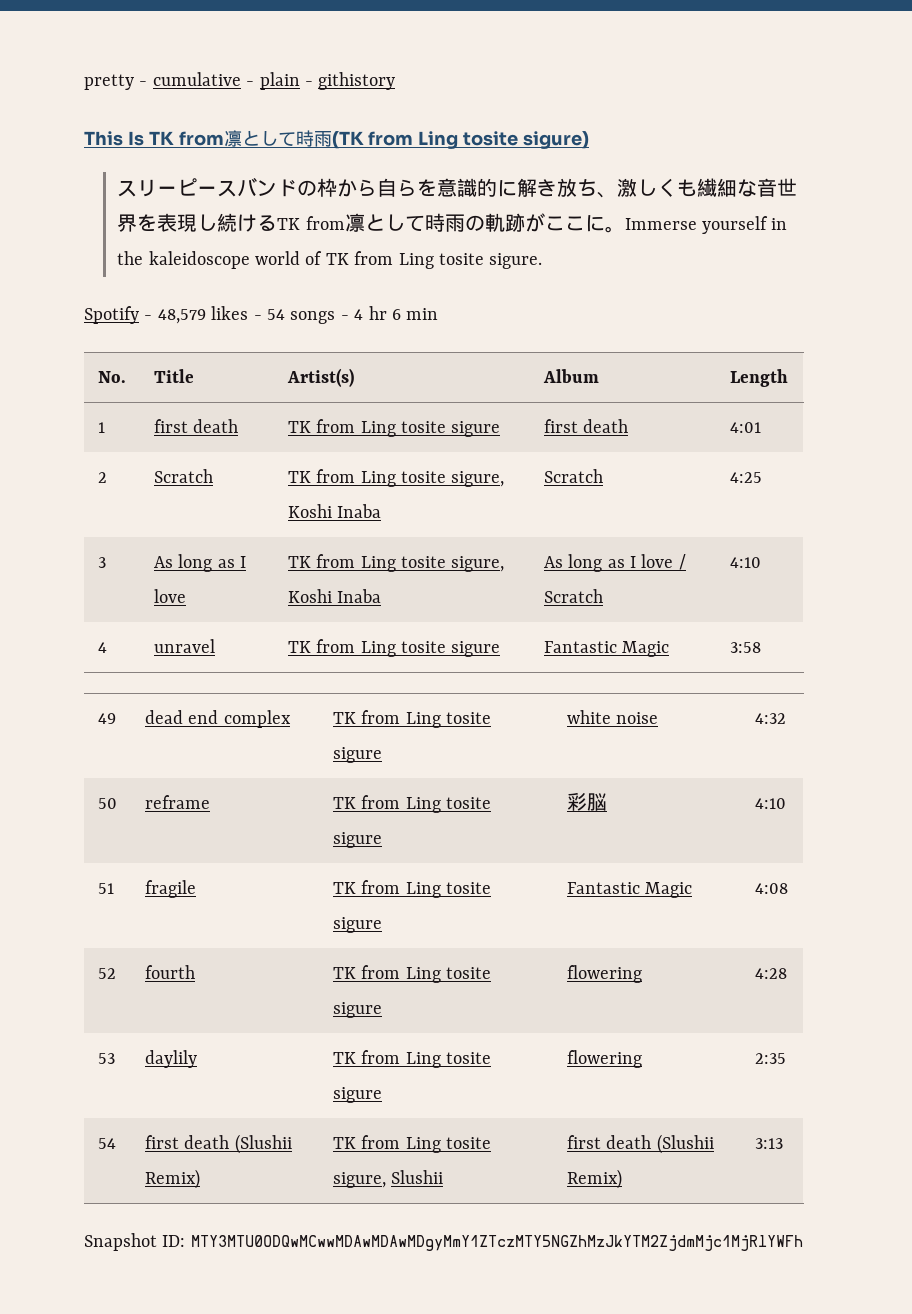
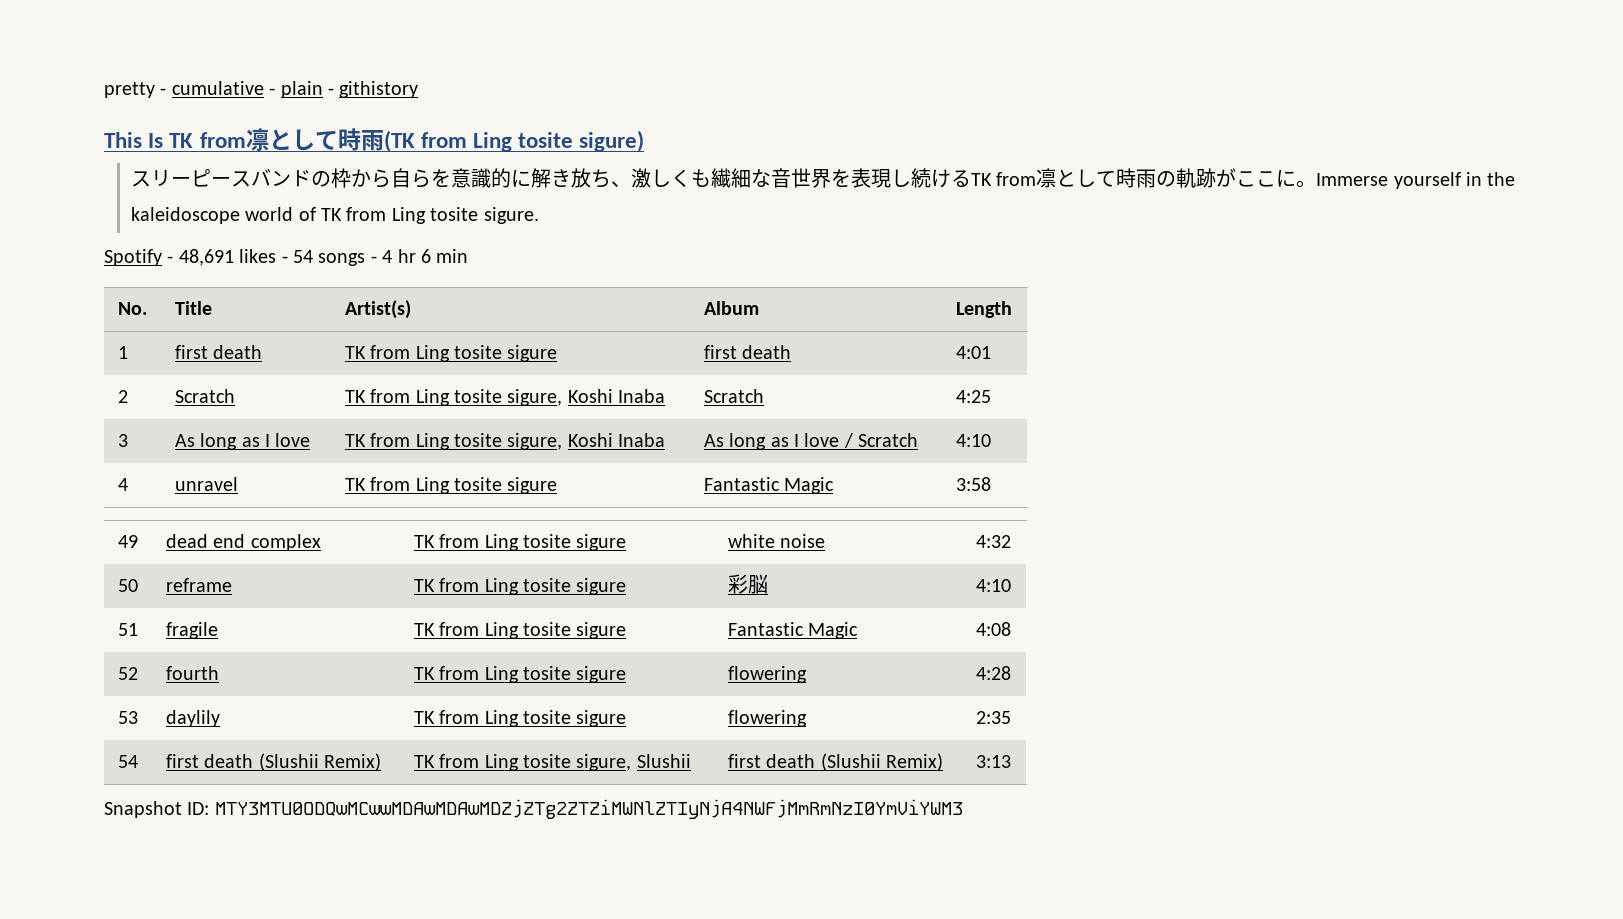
- Spotify - 48,579 likes - 54 songs - 4 hr 6 min
+ Spotify - 48,691 likes - 54 songs - 4 hr 6 min
- Snapshot ID: MTY3MTU0ODQwMCwwMDAwMDAwMDgyMmY1ZTczMTY5NGZhMzJkYTM2ZjdmMjc1MjRlYWFh
+ Snapshot ID: MTY3MTU0ODQwMCwwMDAwMDAwMDZjZTg2ZTZiMWNlZTIyNjA4NWFjMmRmNzI0YmViYWM3

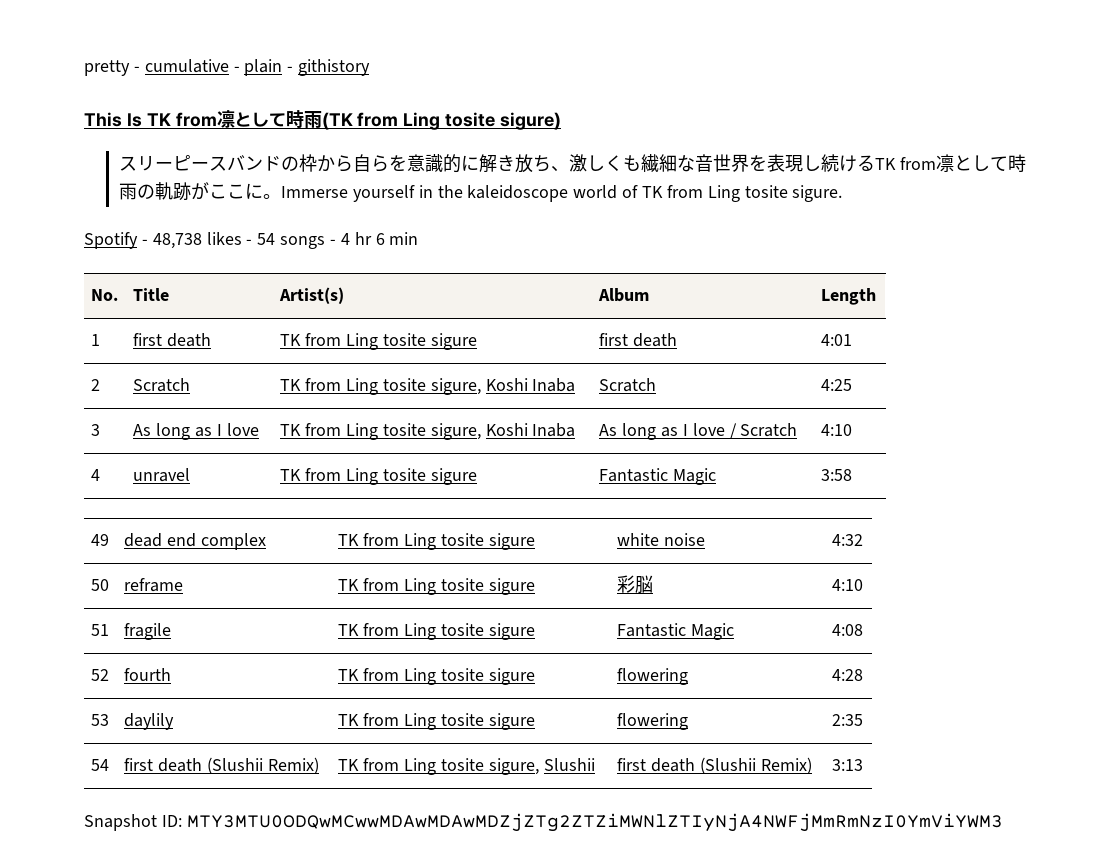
- Spotify - 48,691 likes - 54 songs - 4 hr 6 min
+ Spotify - 48,738 likes - 54 songs - 4 hr 6 min

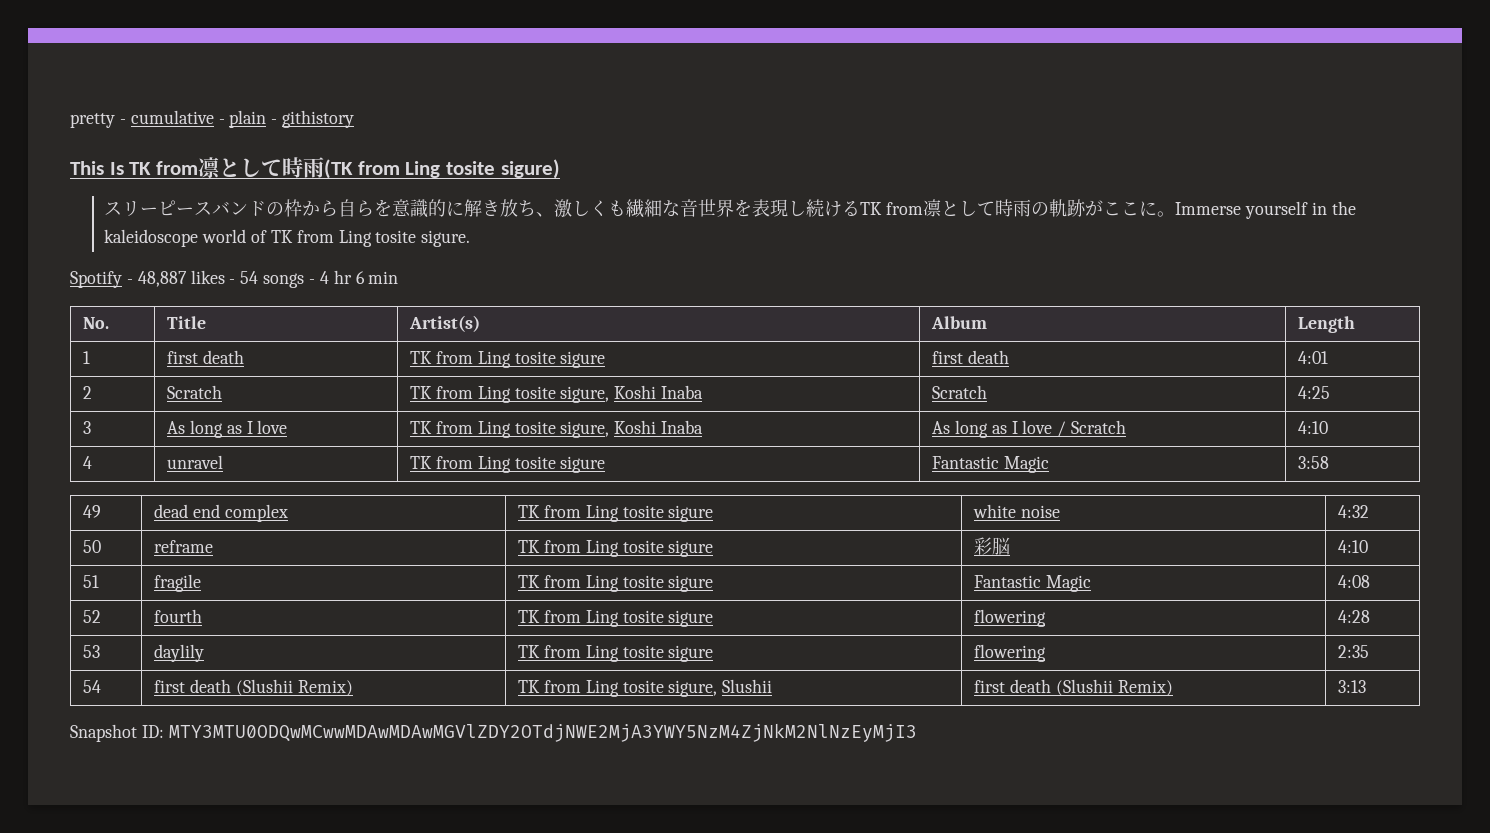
- Spotify - 48,738 likes - 54 songs - 4 hr 6 min
+ Spotify - 48,887 likes - 54 songs - 4 hr 6 min
- Snapshot ID: MTY3MTU0ODQwMCwwMDAwMDAwMDZjZTg2ZTZiMWNlZTIyNjA4NWFjMmRmNzI0YmViYWM3
+ Snapshot ID: MTY3MTU0ODQwMCwwMDAwMDAwMGVlZDY2OTdjNWE2MjA3YWY5NzM4ZjNkM2NlNzEyMjI3

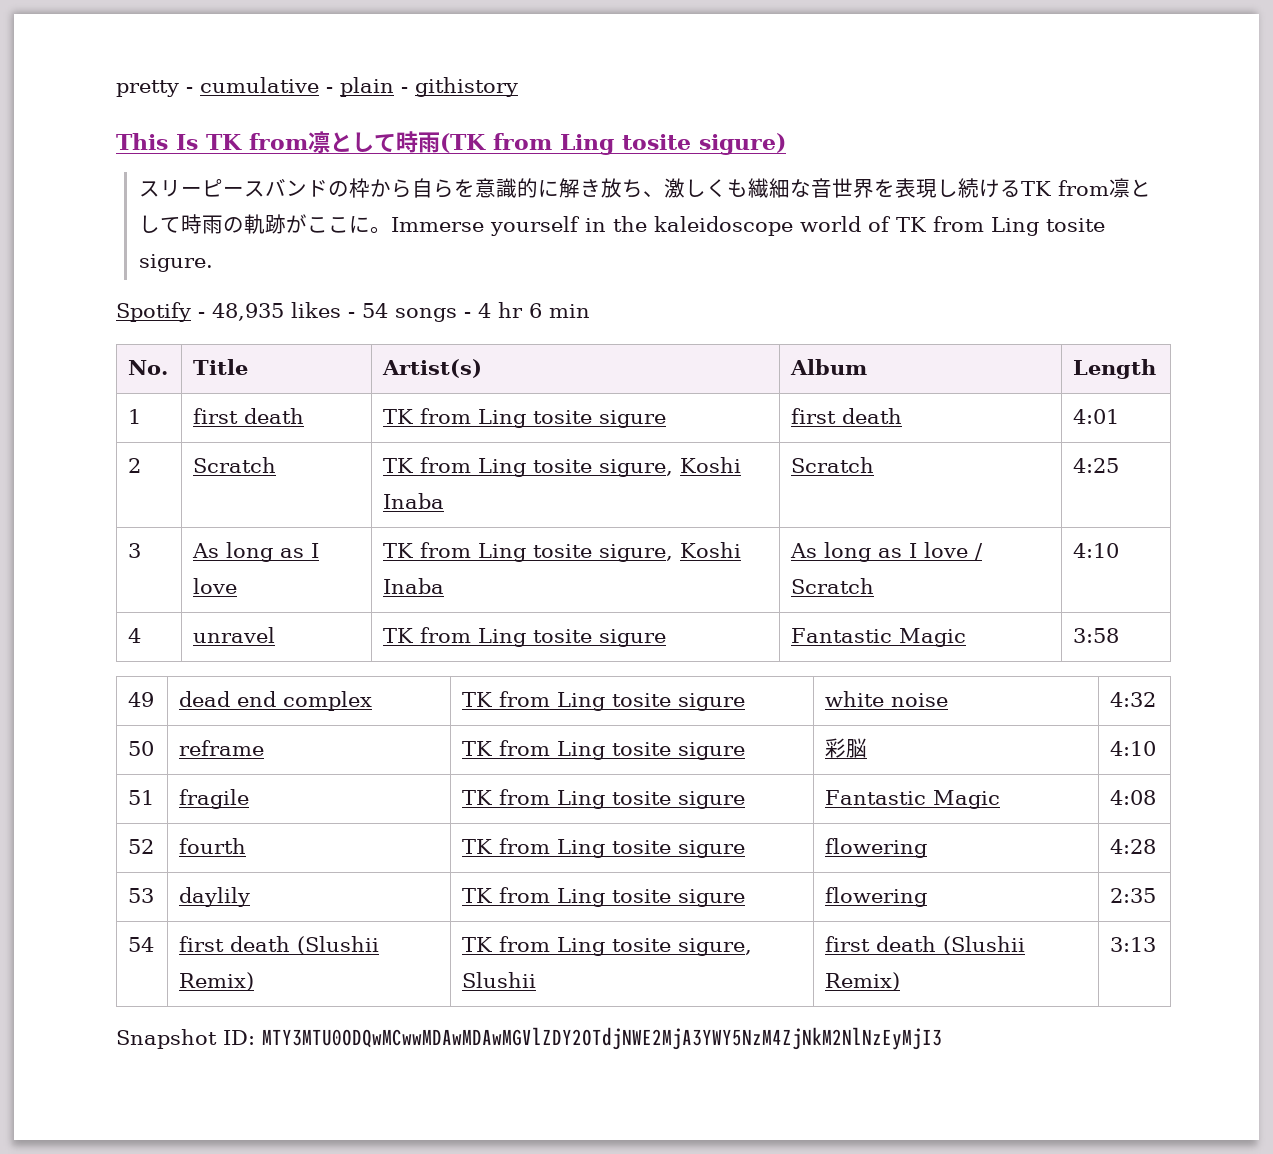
- Spotify - 48,887 likes - 54 songs - 4 hr 6 min
+ Spotify - 48,935 likes - 54 songs - 4 hr 6 min

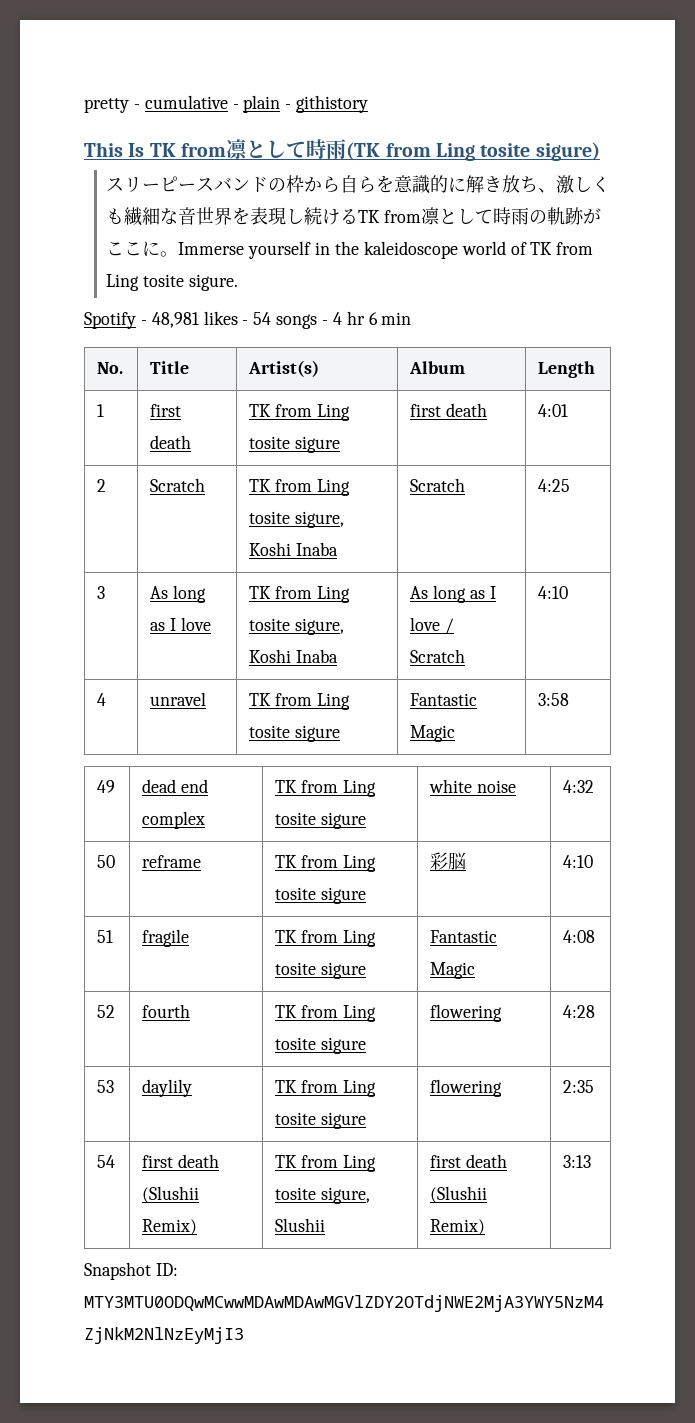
- Spotify - 48,935 likes - 54 songs - 4 hr 6 min
+ Spotify - 48,981 likes - 54 songs - 4 hr 6 min

